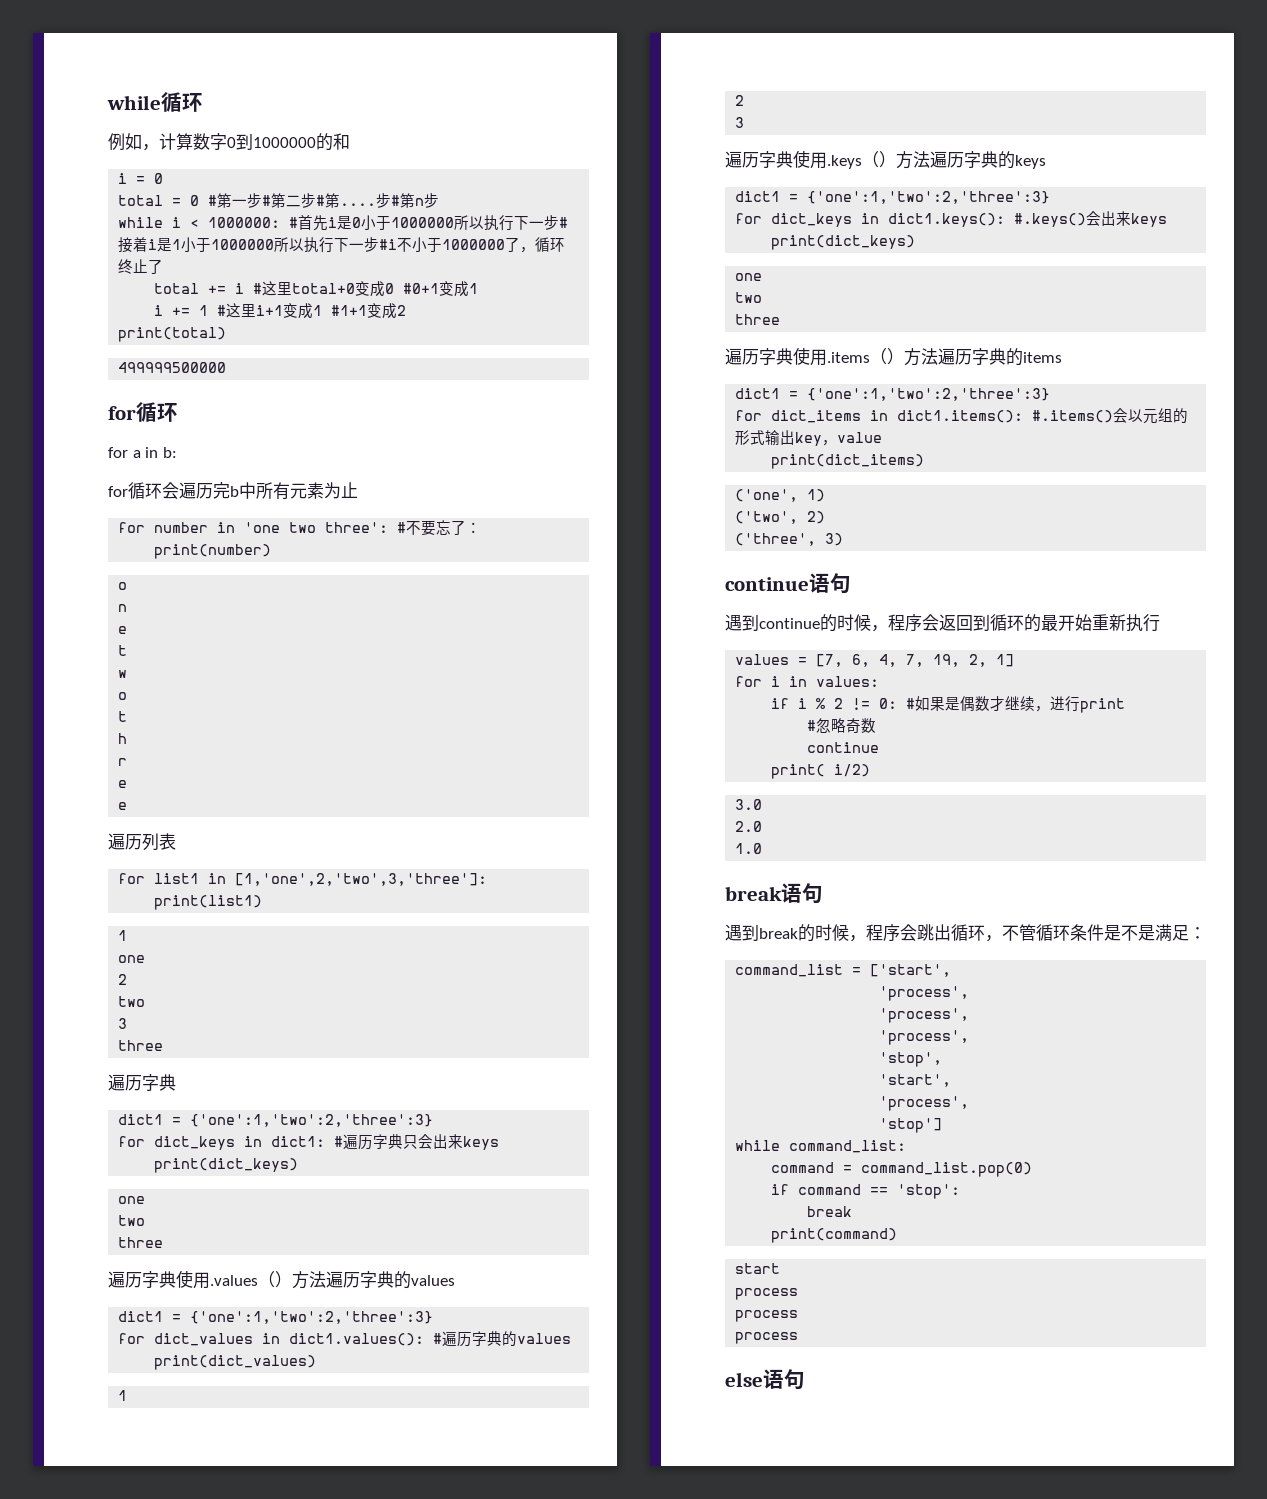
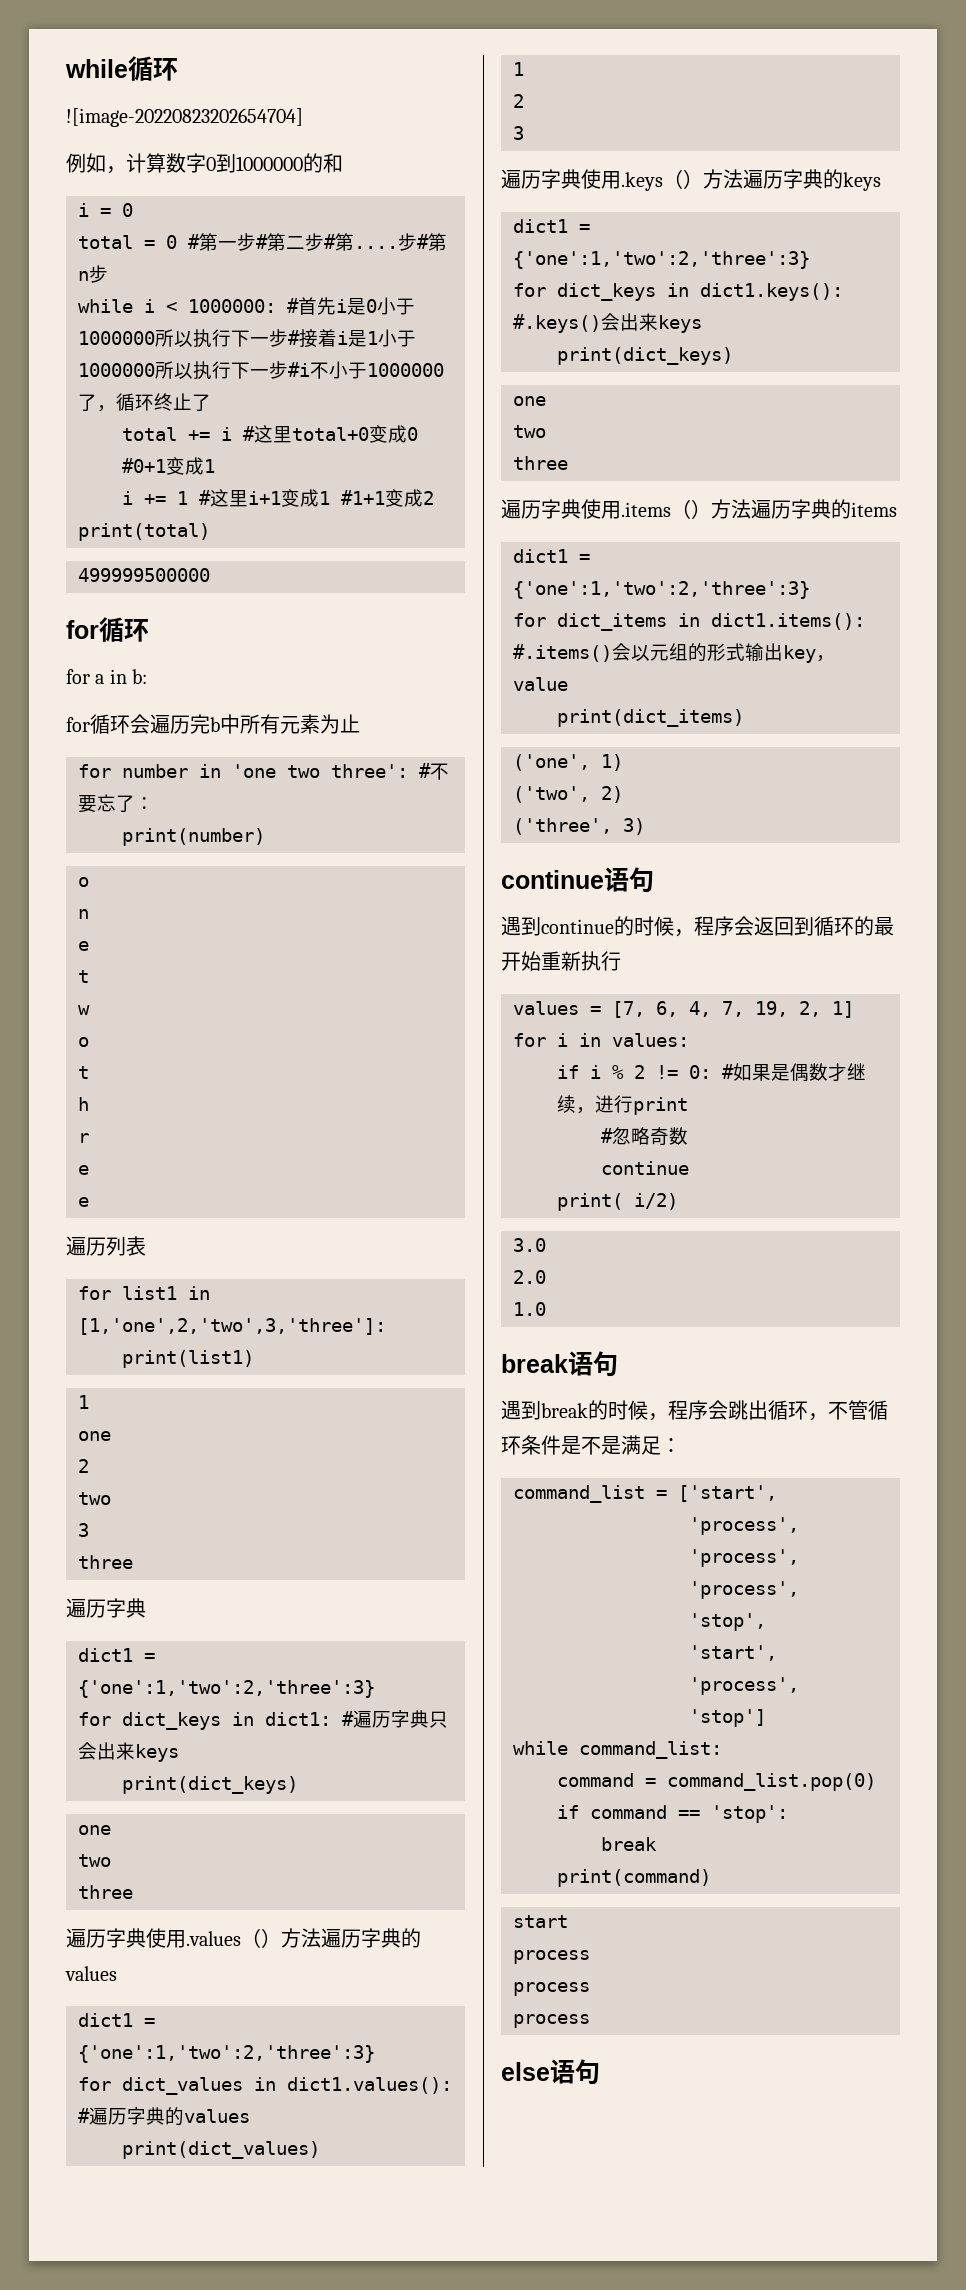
+ ![image-20220823202654704]

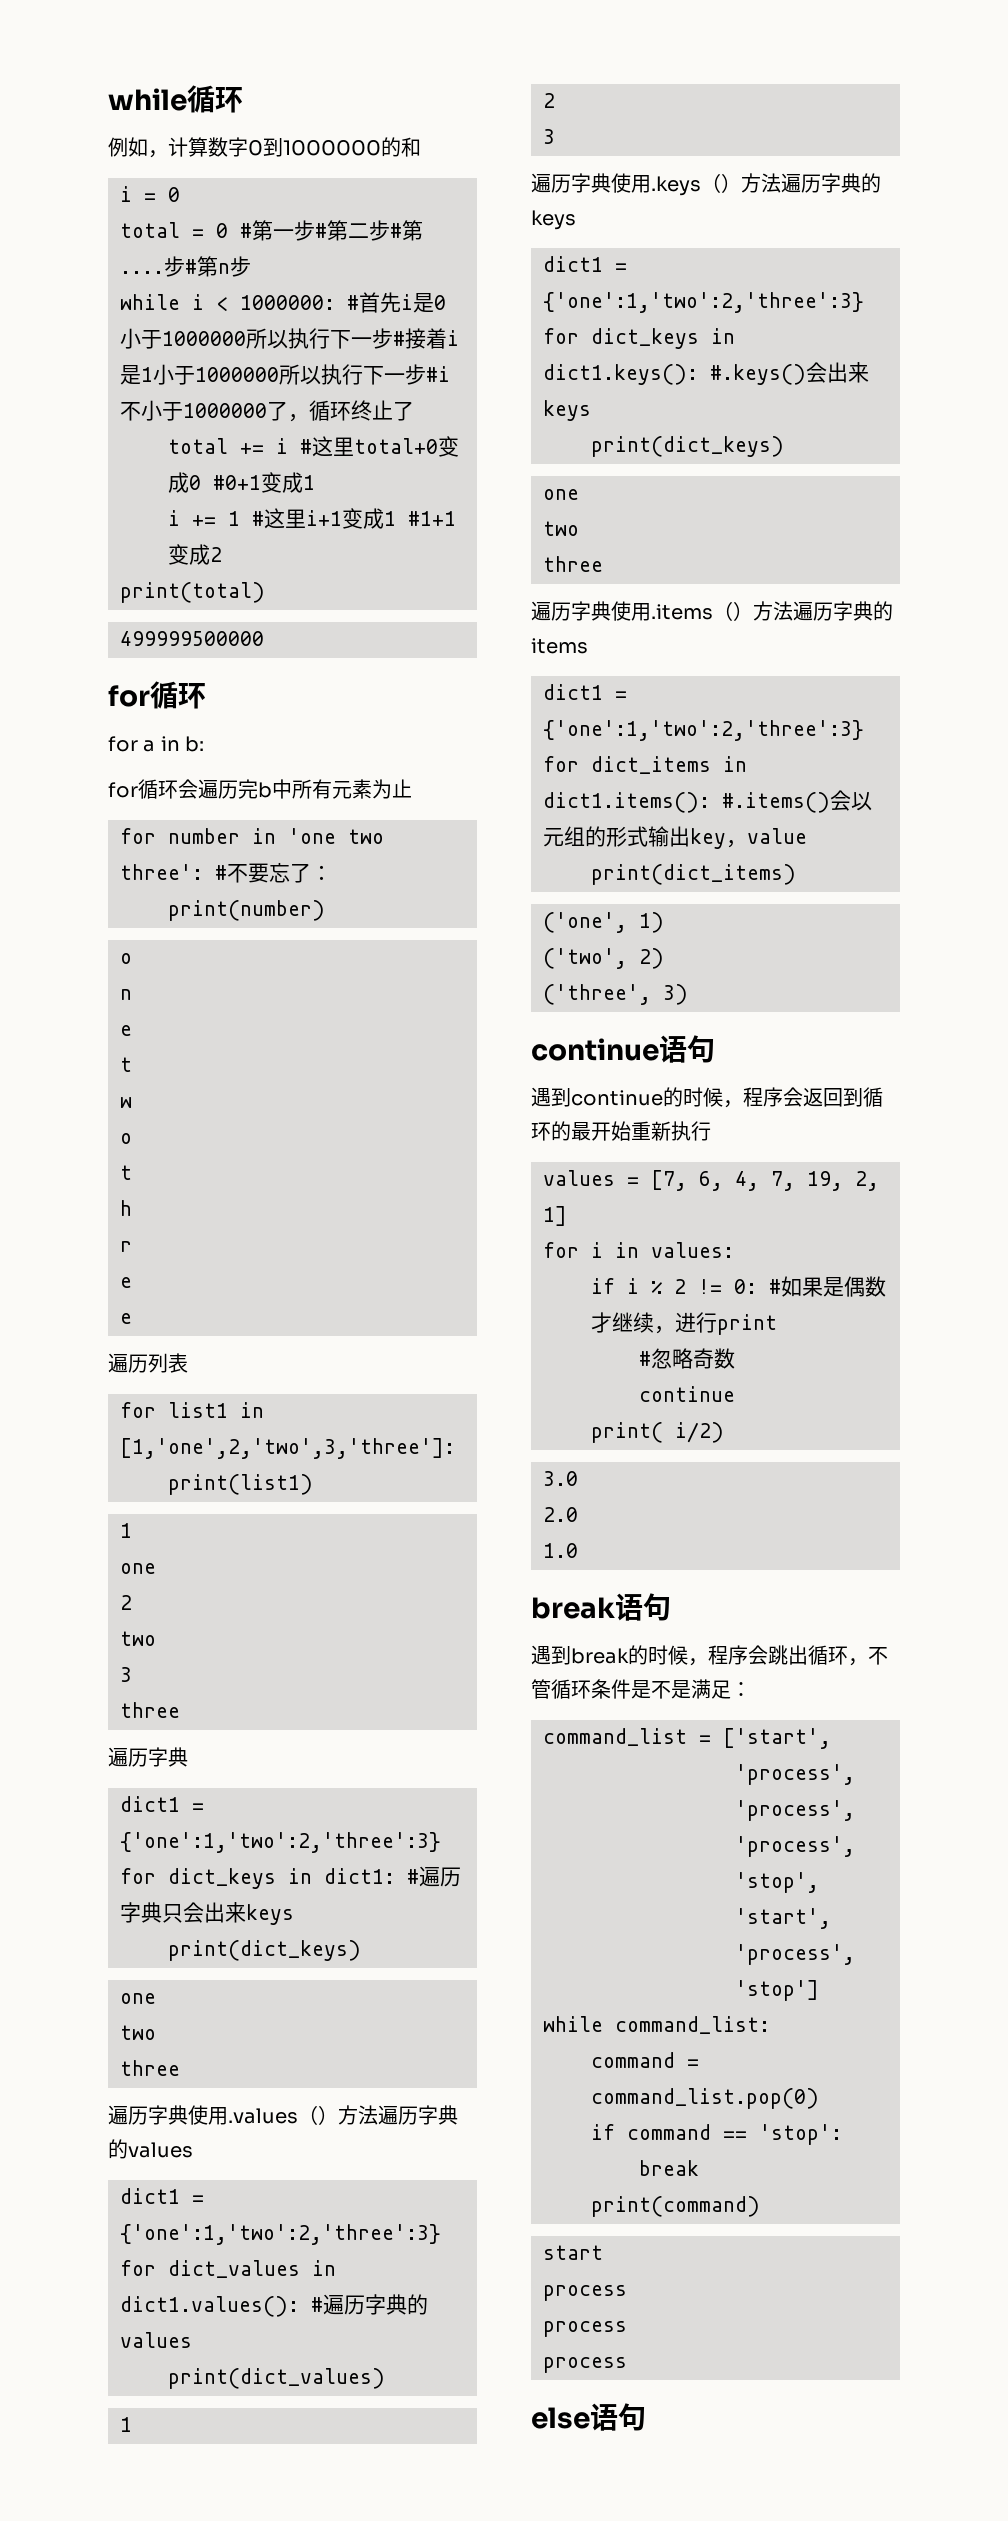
- ![image-20220823202654704]

